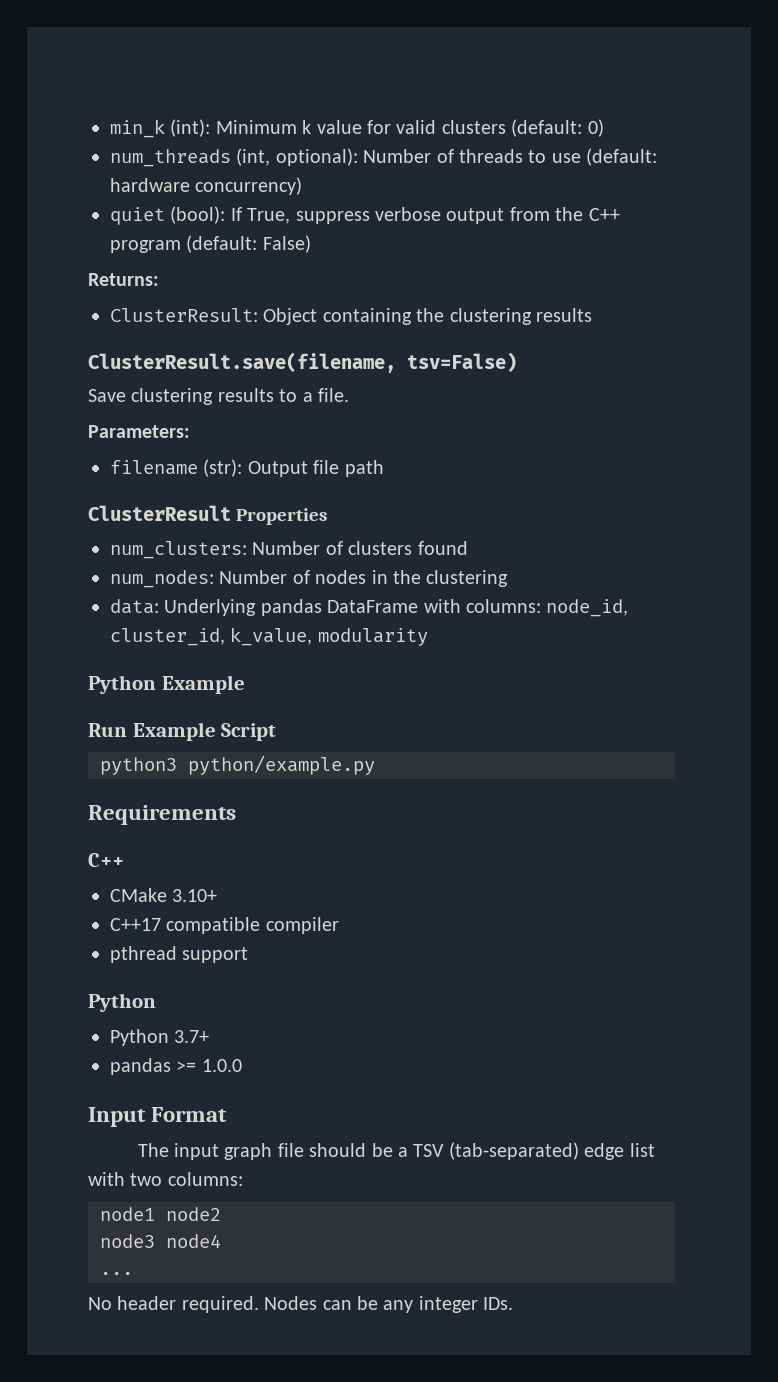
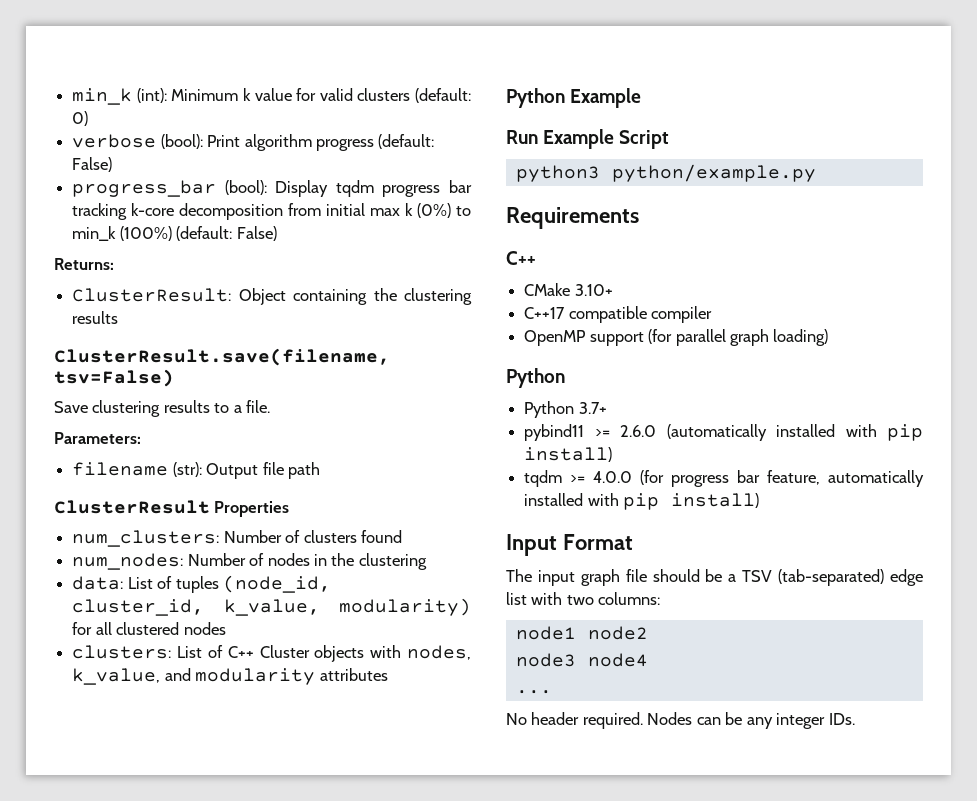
- num_threads (int, optional): Number of threads to use (default: hardware concurrency)
- quiet (bool): If True, suppress verbose output from the C++ program (default: False)
+ verbose (bool): Print algorithm progress (default: False)
+ progress_bar (bool): Display tqdm progress bar tracking k-core decomposition from initial max k (0%) to min_k (100%) (default: False)
- data: Underlying pandas DataFrame with columns: node_id, cluster_id, k_value, modularity
+ data: List of tuples (node_id, cluster_id, k_value, modularity) for all clustered nodes
+ clusters: List of C++ Cluster objects with nodes, k_value, and modularity attributes
- pthread support
+ OpenMP support (for parallel graph loading)
- pandas >= 1.0.0
+ pybind11 >= 2.6.0 (automatically installed with pip install)
+ tqdm >= 4.0.0 (for progress bar feature, automatically installed with pip install)

